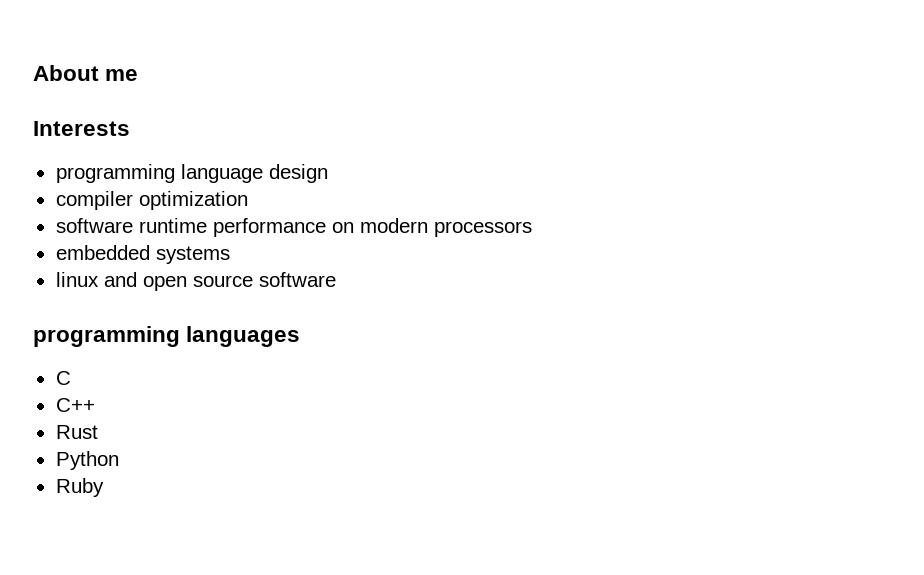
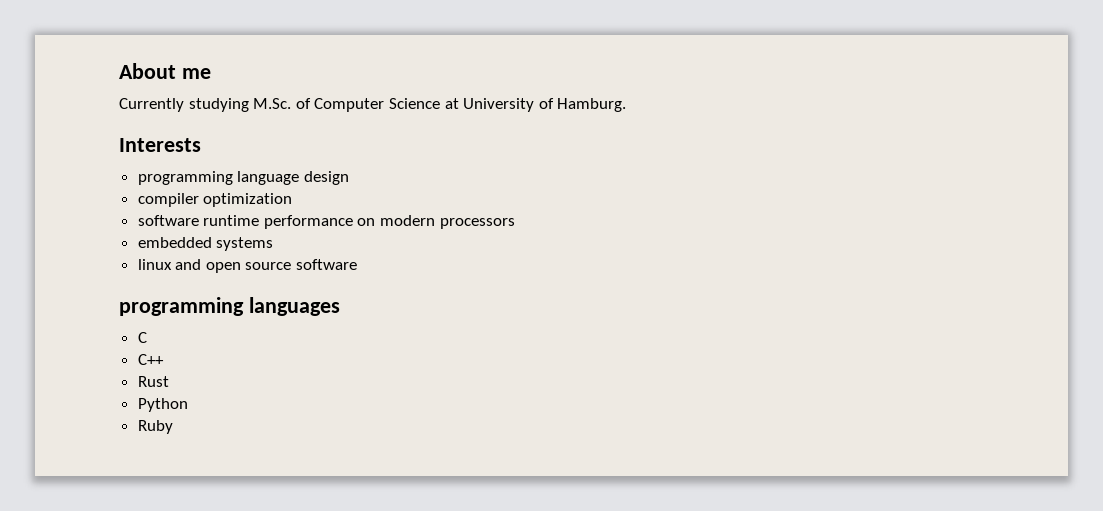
+ Currently studying M.Sc. of Computer Science at University of Hamburg.

